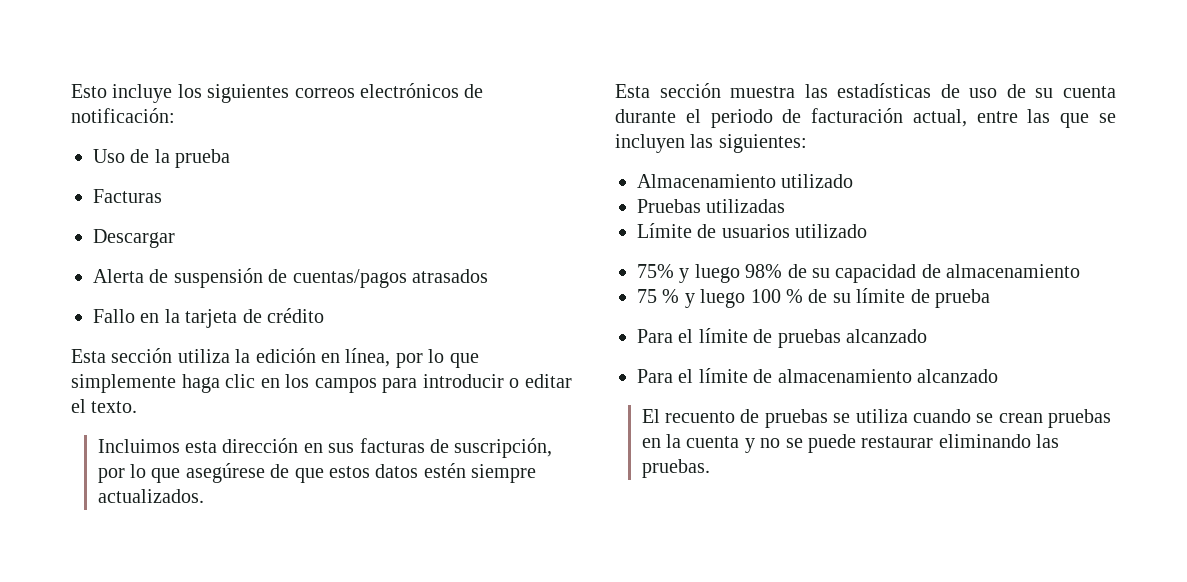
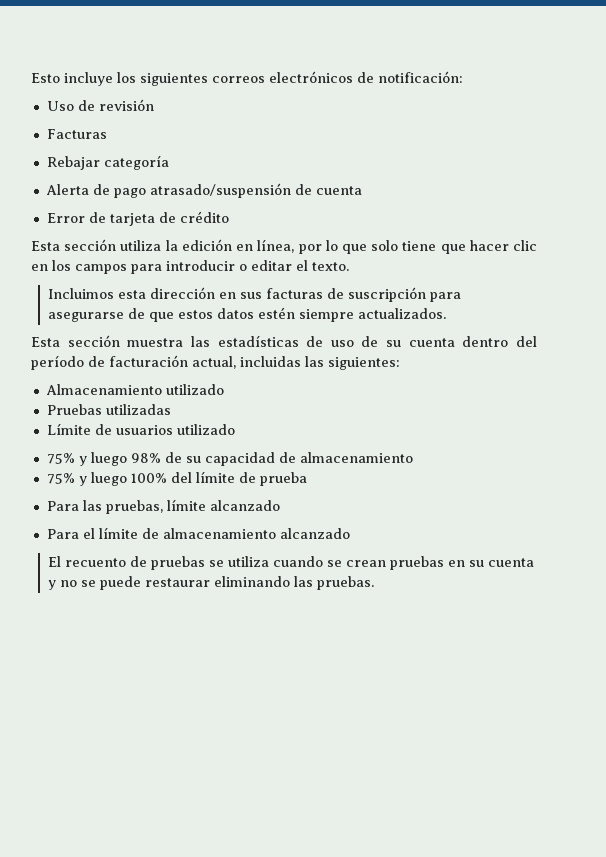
- Uso de la prueba
+ Uso de revisión
- Descargar
+ Rebajar categoría
- Alerta de suspensión de cuentas/pagos atrasados
- Fallo en la tarjeta de crédito
+ Alerta de pago atrasado/suspensión de cuenta
+ Error de tarjeta de crédito
- Esta sección utiliza la edición en línea, por lo que simplemente haga clic en los campos para introducir o editar el texto.
+ Esta sección utiliza la edición en línea, por lo que solo tiene que hacer clic en los campos para introducir o editar el texto.
- Incluimos esta dirección en sus facturas de suscripción, por lo que asegúrese de que estos datos estén siempre actualizados.
+ Incluimos esta dirección en sus facturas de suscripción para asegurarse de que estos datos estén siempre actualizados.
- Esta sección muestra las estadísticas de uso de su cuenta durante el periodo de facturación actual, entre las que se incluyen las siguientes:
+ Esta sección muestra las estadísticas de uso de su cuenta dentro del período de facturación actual, incluidas las siguientes:
- 75 % y luego 100 % de su límite de prueba
+ 75% y luego 100% del límite de prueba
- Para el límite de pruebas alcanzado
+ Para las pruebas, límite alcanzado
- El recuento de pruebas se utiliza cuando se crean pruebas en la cuenta y no se puede restaurar eliminando las pruebas.
+ El recuento de pruebas se utiliza cuando se crean pruebas en su cuenta y no se puede restaurar eliminando las pruebas.

